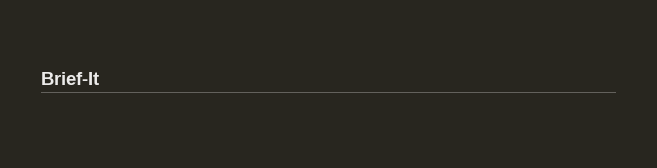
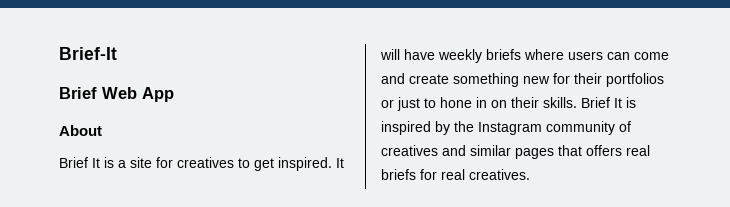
+ Brief Web App
+ About
+ Brief It is a site for creatives to get inspired. It will have weekly briefs where users can come and create something new for their portfolios or just to hone in on their skills. Brief It is inspired by the Instagram community of creatives and similar pages that offers real briefs for real creatives.

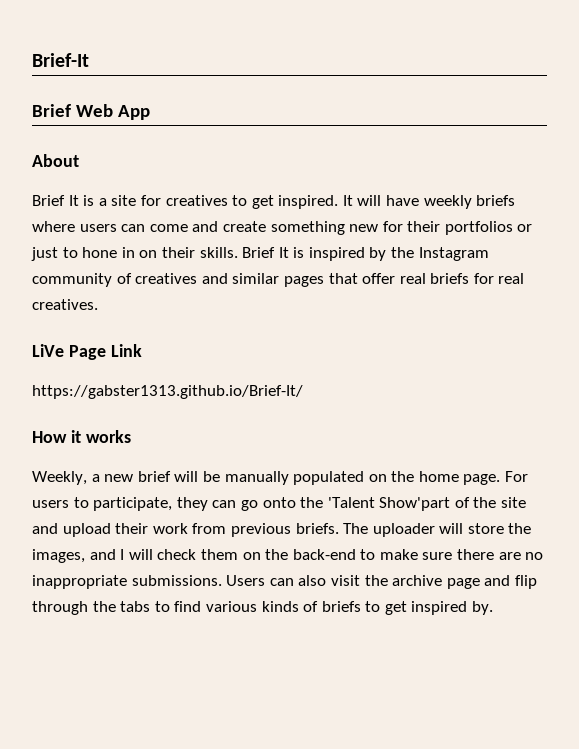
- Brief It is inspired by the Instagram community of creatives and similar pages that offers real briefs for real creatives.
+ Brief It is inspired by the Instagram community of creatives and similar pages that offer real briefs for real creatives.
+ LiVe Page Link
+ https://gabster1313.github.io/Brief-It/
+ How it works
+ Weekly, a new brief will be manually populated on the home page. For users to participate, they can go onto the 'Talent Show'part of the site and upload their work from previous briefs. The uploader will store the images, and I will check them on the back-end to make sure there are no inappropriate submissions. Users can also visit the archive page and flip through the tabs to find various kinds of briefs to get inspired by.

